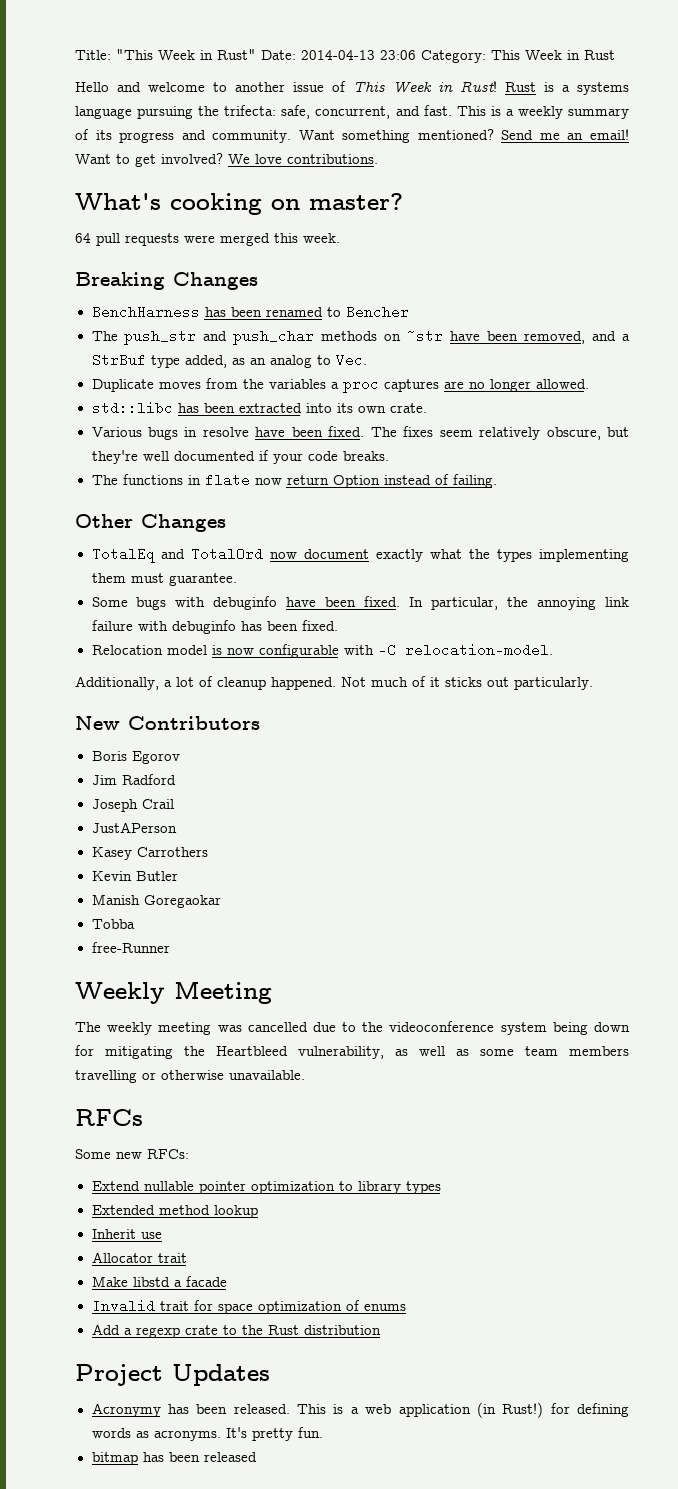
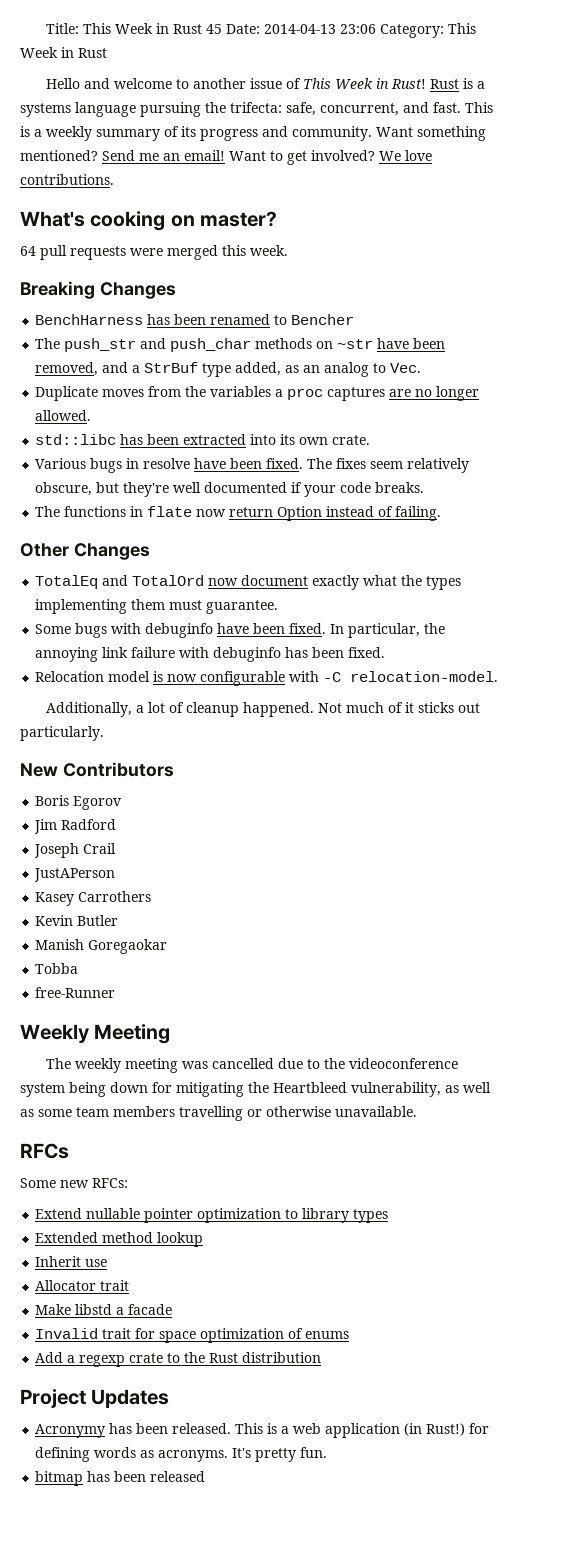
- Title: "This Week in Rust" Date: 2014-04-13 23:06 Category: This Week in Rust
+ Title: This Week in Rust 45 Date: 2014-04-13 23:06 Category: This Week in Rust

